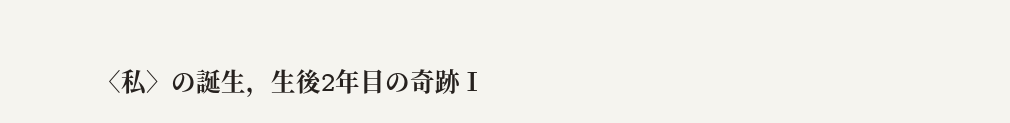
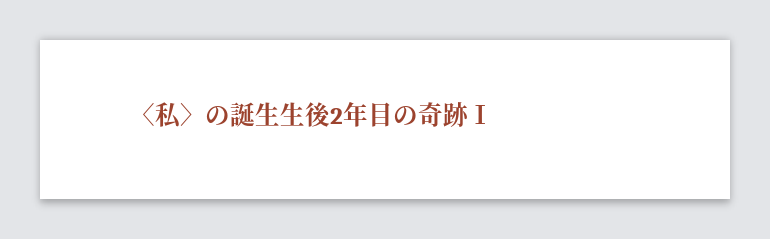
- 〈私〉の誕生，生後2年目の奇跡Ⅰ
+ 〈私〉の誕生生後2年目の奇跡Ⅰ

